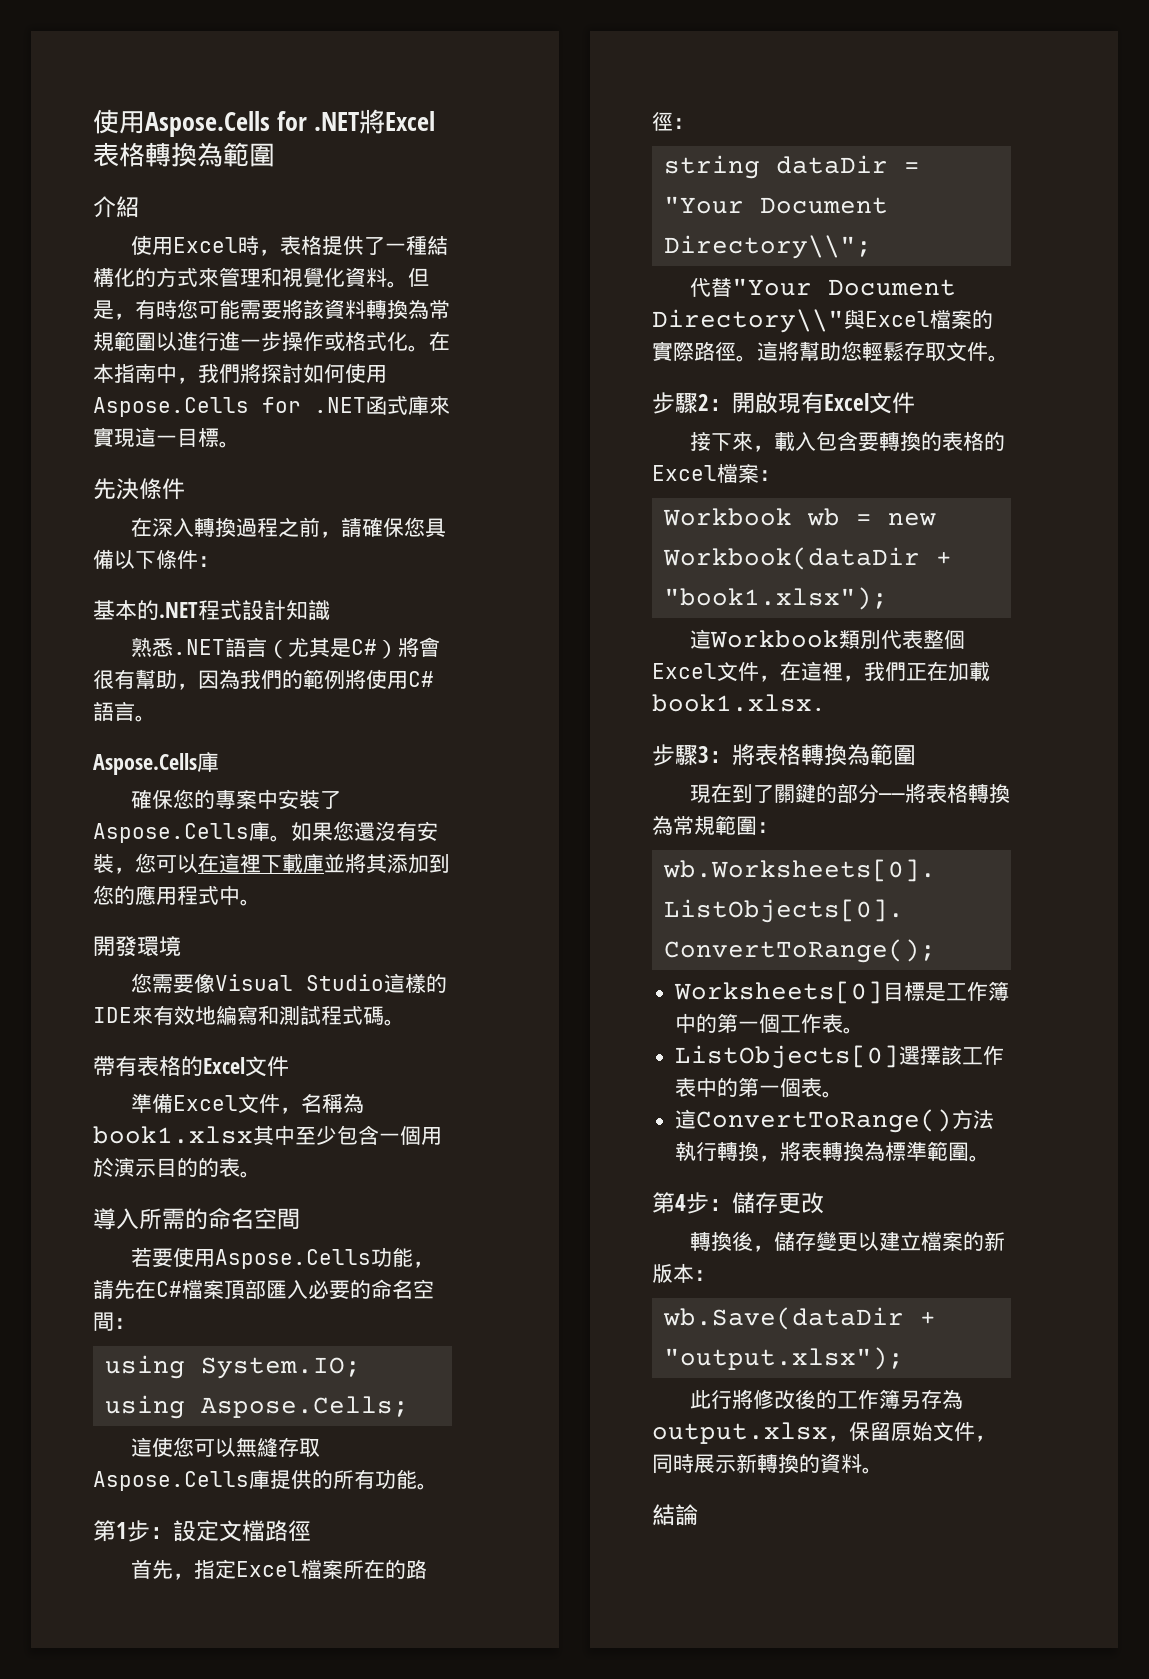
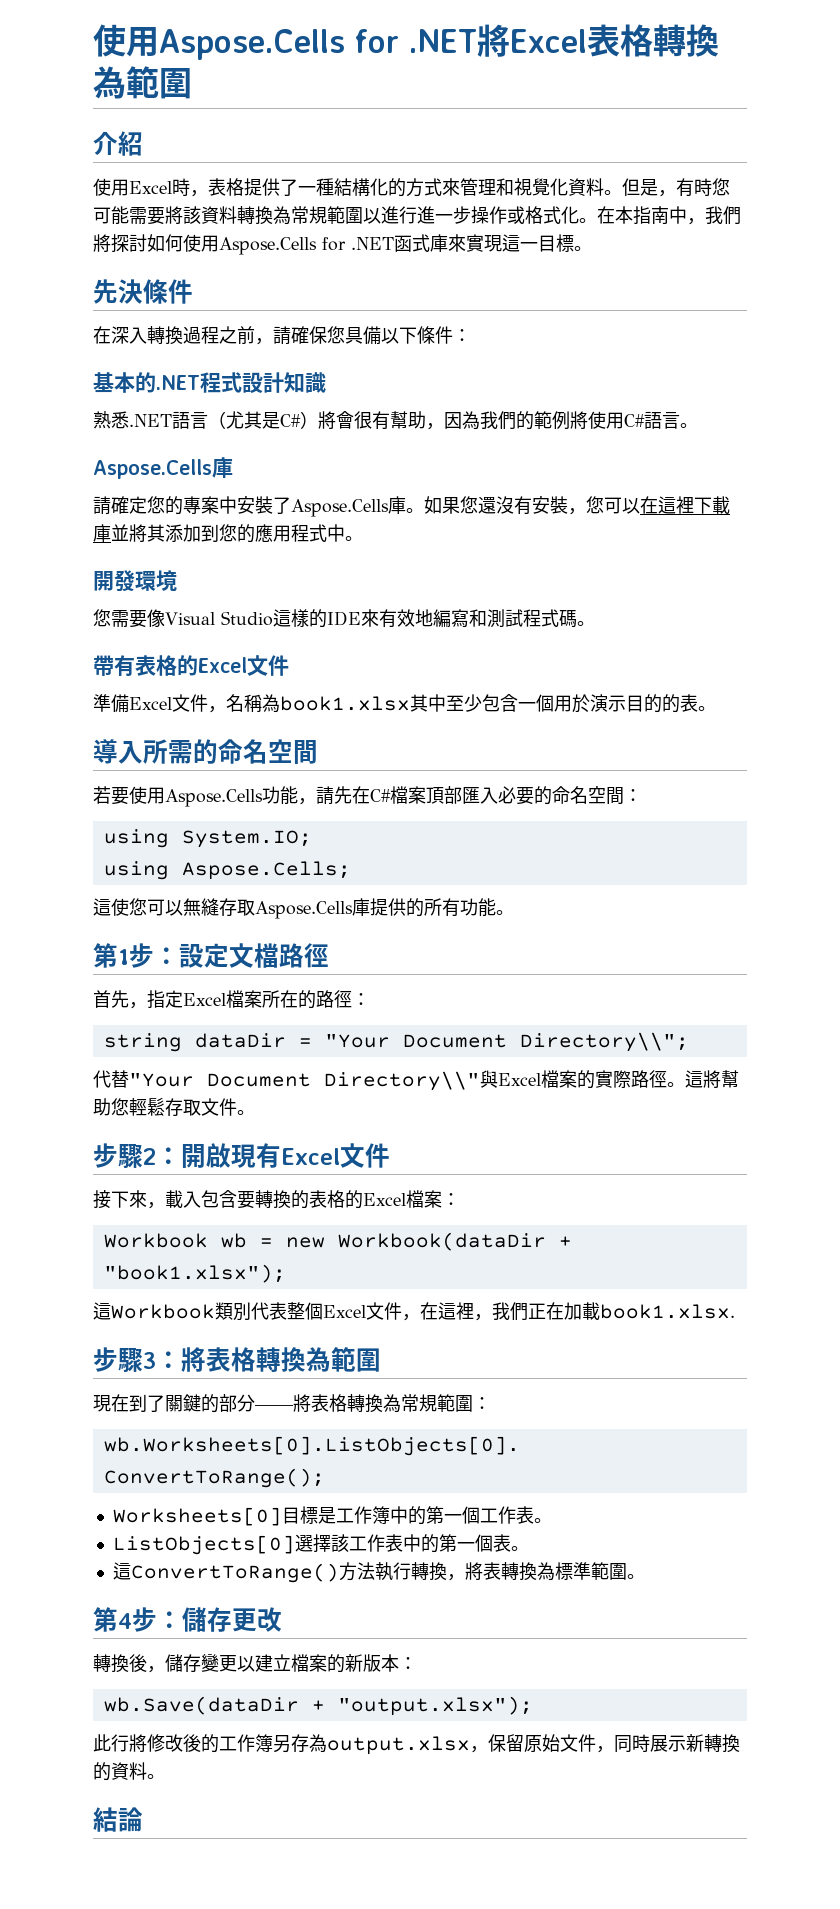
- 確保您的專案中安裝了Aspose.Cells庫。
+ 請確定您的專案中安裝了Aspose.Cells庫。

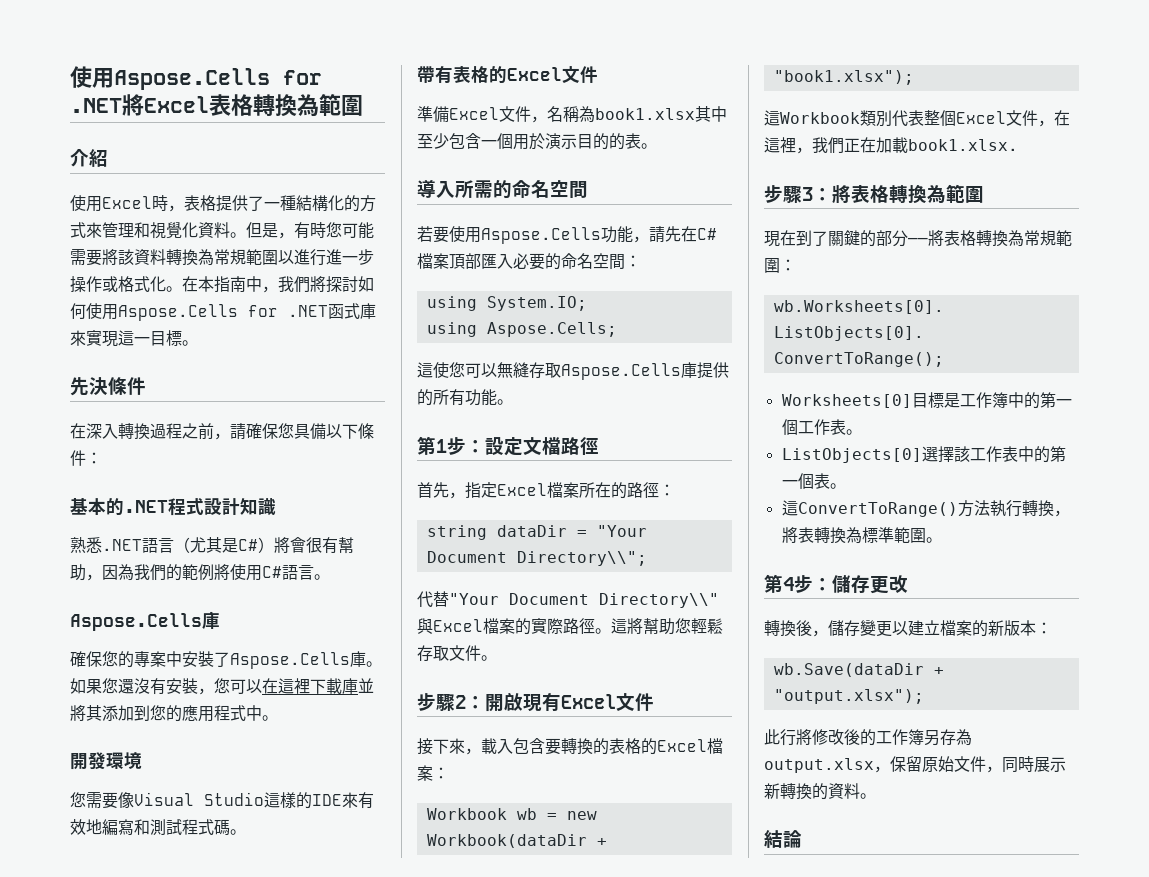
- 請確定您的專案中安裝了Aspose.Cells庫。
+ 確保您的專案中安裝了Aspose.Cells庫。

